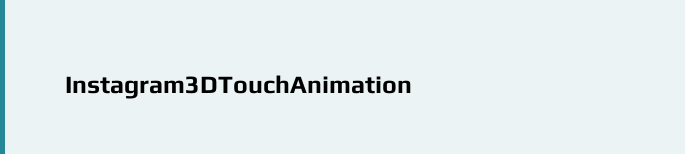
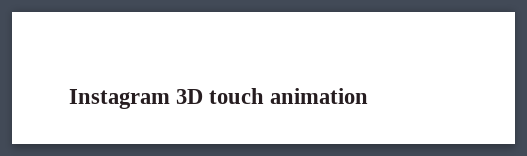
- Instagram3DTouchAnimation
+ Instagram 3D touch animation

